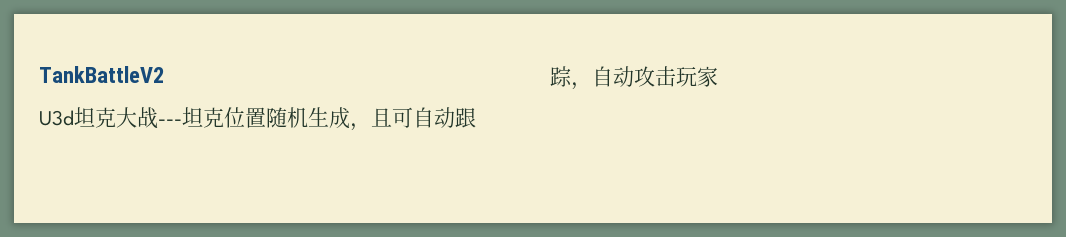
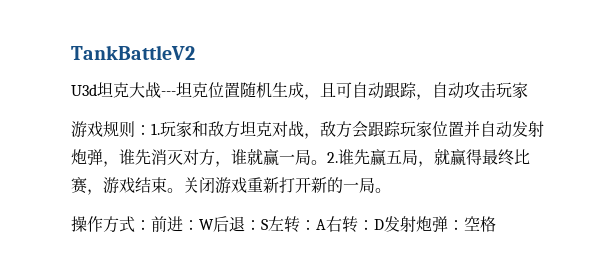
+ 游戏规则：1.玩家和敌方坦克对战，敌方会跟踪玩家位置并自动发射炮弹，谁先消灭对方，谁就赢一局。2.谁先赢五局，就赢得最终比赛，游戏结束。关闭游戏重新打开新的一局。
+ 操作方式：前进：W后退：S左转：A右转：D发射炮弹：空格

